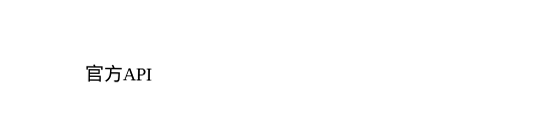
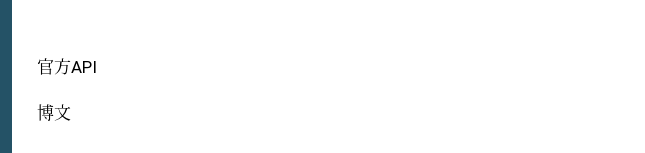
+ 博文

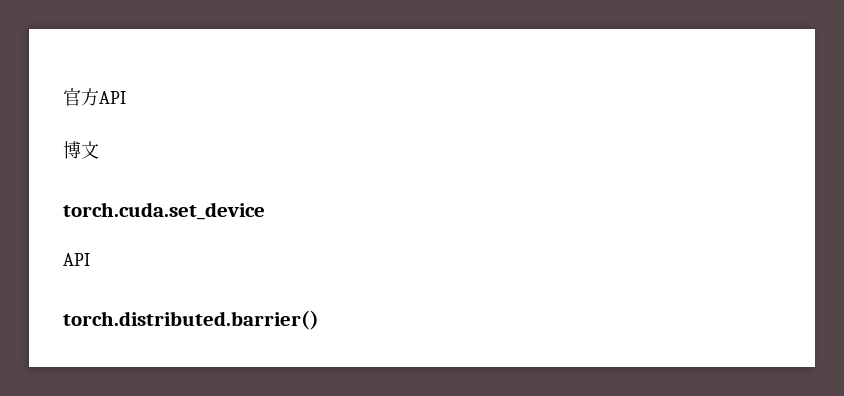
+ torch.cuda.set_device
+ API
+ torch.distributed.barrier()

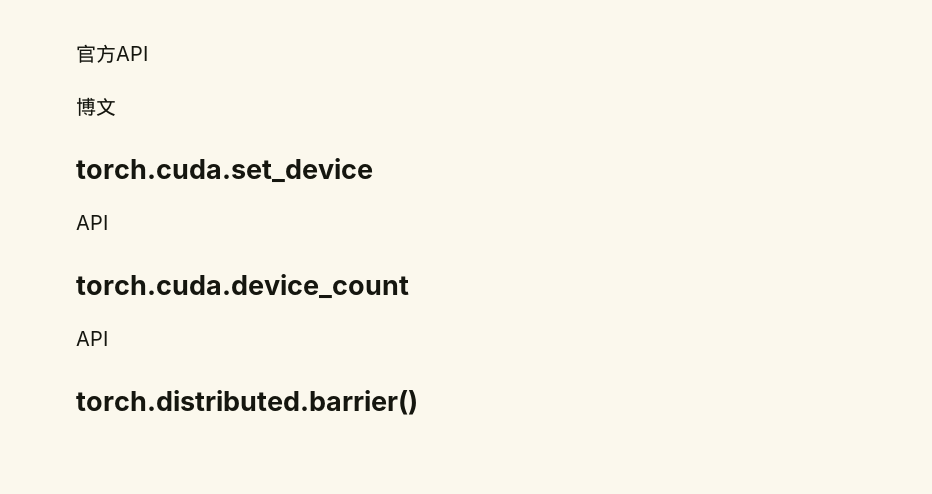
+ torch.cuda.device_count
+ API

